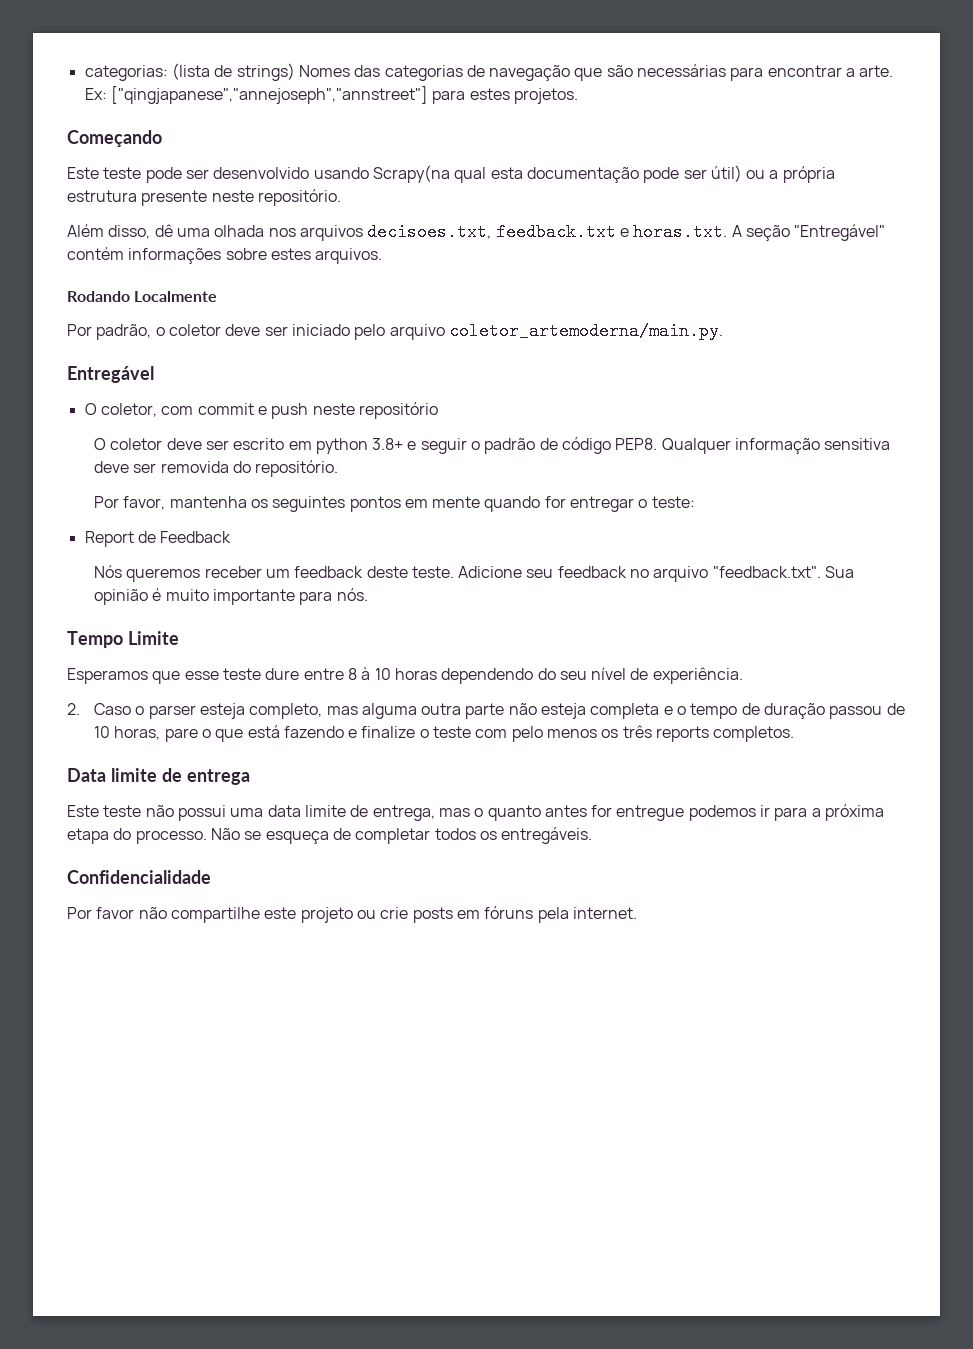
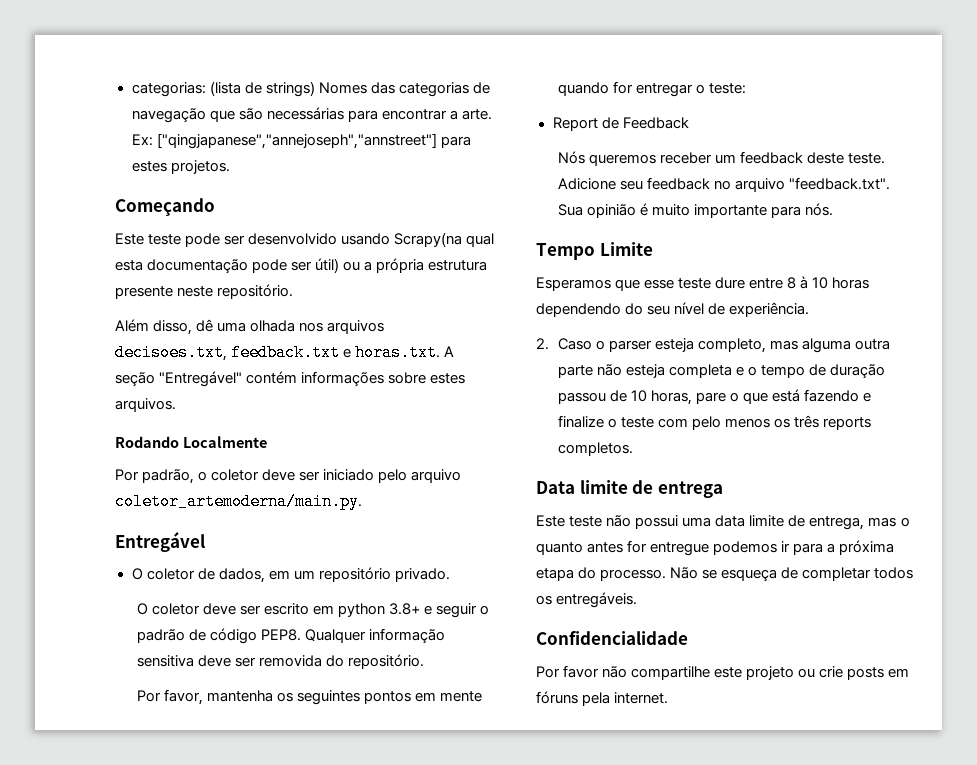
- O coletor, com commit e push neste repositório
+ O coletor de dados, em um repositório privado.

